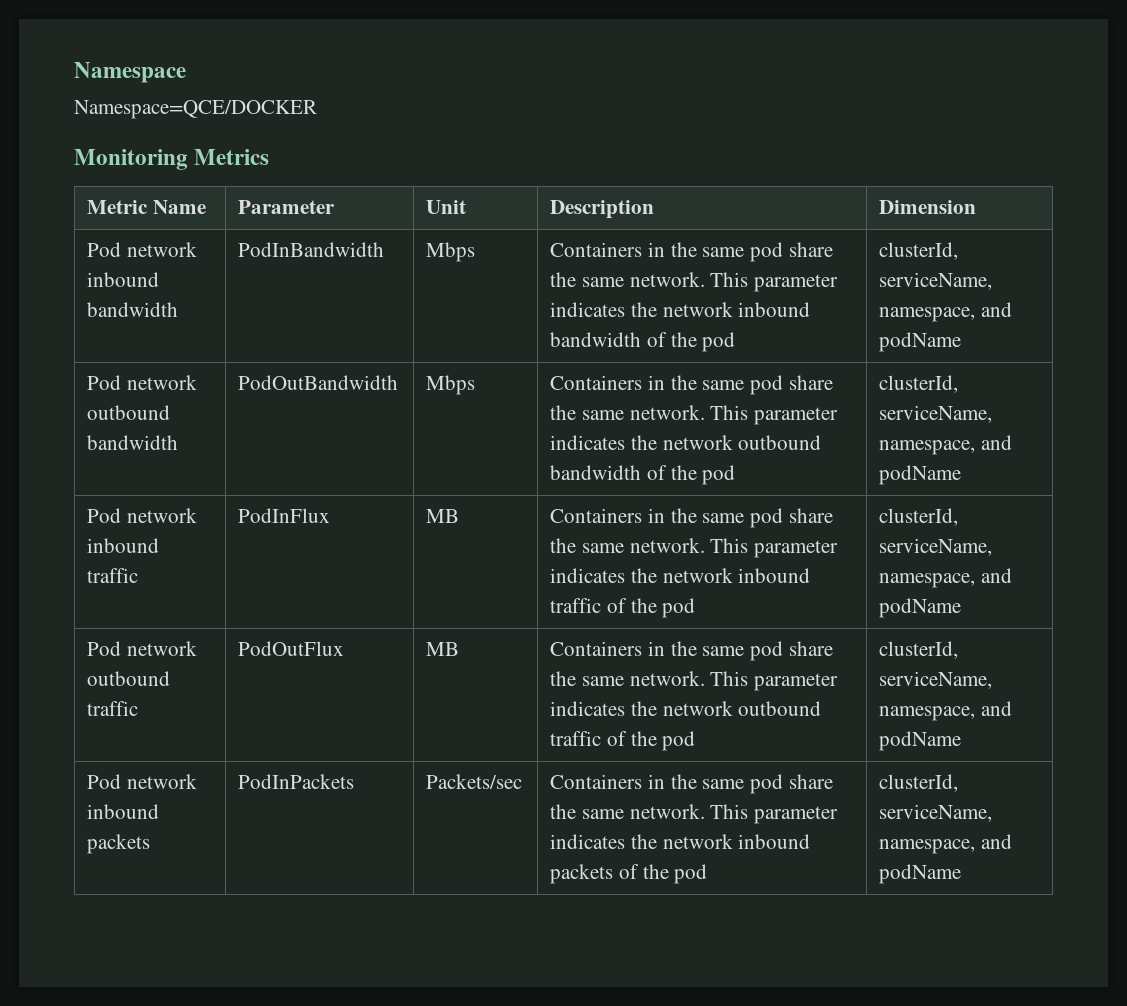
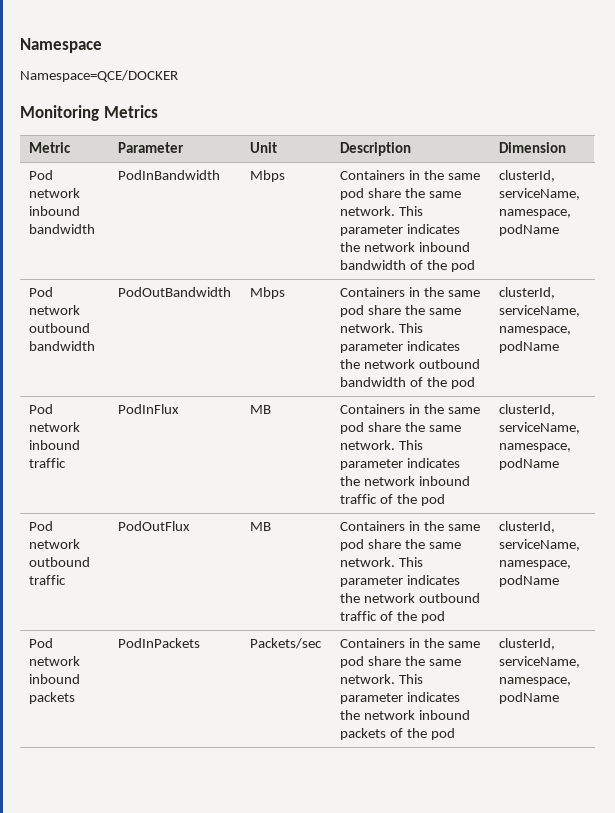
- Metric Name | Parameter | Unit | Description | Dimension
+ Metric | Parameter | Unit | Description | Dimension
- Pod network inbound bandwidth | PodInBandwidth | Mbps | Containers in the same pod share the same network. This parameter indicates the network inbound bandwidth of the pod | clusterId, serviceName, namespace, and podName
+ Pod network inbound bandwidth | PodInBandwidth | Mbps | Containers in the same pod share the same network. This parameter indicates the network inbound bandwidth of the pod | clusterId, serviceName, namespace, podName
- Pod network outbound bandwidth | PodOutBandwidth | Mbps | Containers in the same pod share the same network. This parameter indicates the network outbound bandwidth of the pod | clusterId, serviceName, namespace, and podName
+ Pod network outbound bandwidth | PodOutBandwidth | Mbps | Containers in the same pod share the same network. This parameter indicates the network outbound bandwidth of the pod | clusterId, serviceName, namespace, podName
- Pod network inbound traffic | PodInFlux | MB | Containers in the same pod share the same network. This parameter indicates the network inbound traffic of the pod | clusterId, serviceName, namespace, and podName
+ Pod network inbound traffic | PodInFlux | MB | Containers in the same pod share the same network. This parameter indicates the network inbound traffic of the pod | clusterId, serviceName, namespace, podName
- Pod network outbound traffic | PodOutFlux | MB | Containers in the same pod share the same network. This parameter indicates the network outbound traffic of the pod | clusterId, serviceName, namespace, and podName
+ Pod network outbound traffic | PodOutFlux | MB | Containers in the same pod share the same network. This parameter indicates the network outbound traffic of the pod | clusterId, serviceName, namespace, podName
- Pod network inbound packets | PodInPackets | Packets/sec | Containers in the same pod share the same network. This parameter indicates the network inbound packets of the pod | clusterId, serviceName, namespace, and podName
+ Pod network inbound packets | PodInPackets | Packets/sec | Containers in the same pod share the same network. This parameter indicates the network inbound packets of the pod | clusterId, serviceName, namespace, podName

